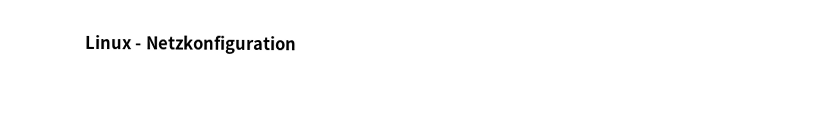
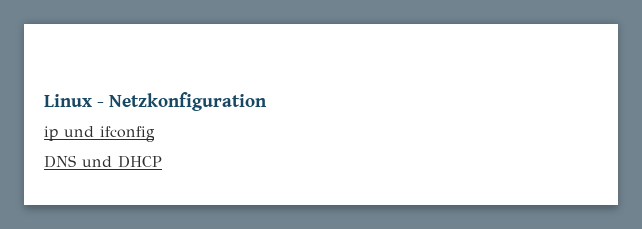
+ ip und ifconfig
+ DNS und DHCP

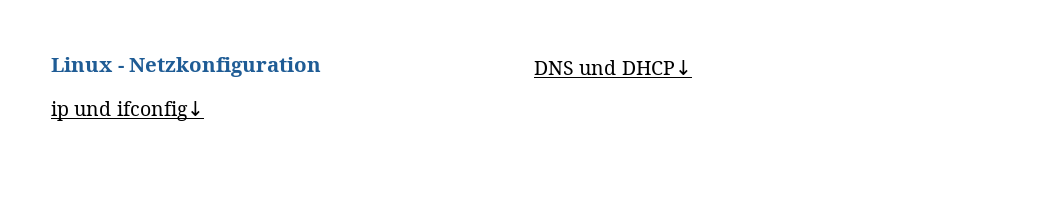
- ip und ifconfig
+ ip und ifconfig↓
- DNS und DHCP
+ DNS und DHCP↓

